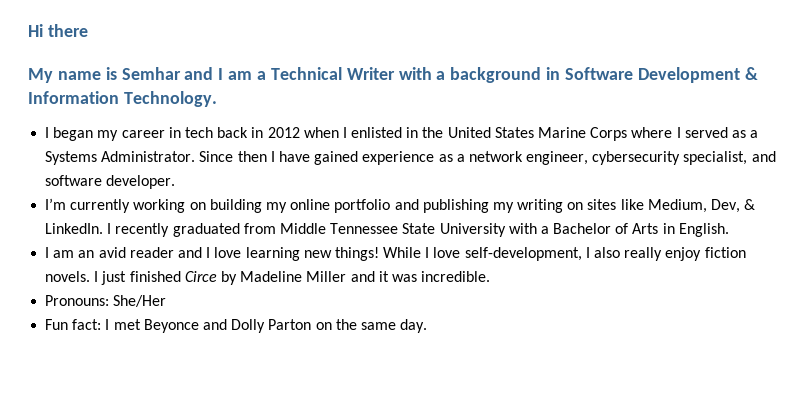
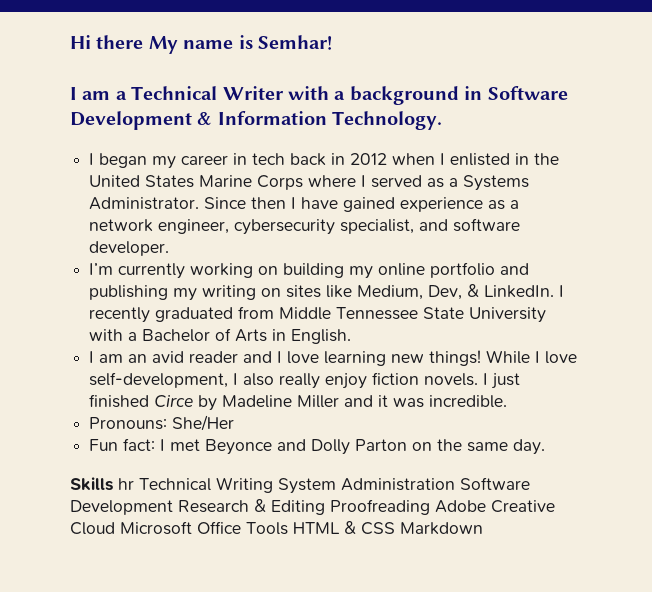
- Hi there
- My name is Semhar and I am a Technical Writer with a background in Software Development & Information Technology.
+ Hi there My name is Semhar!
+ I am a Technical Writer with a background in Software Development & Information Technology.
+ Skills hr Technical Writing System Administration Software Development Research & Editing Proofreading Adobe Creative Cloud Microsoft Office Tools HTML & CSS Markdown

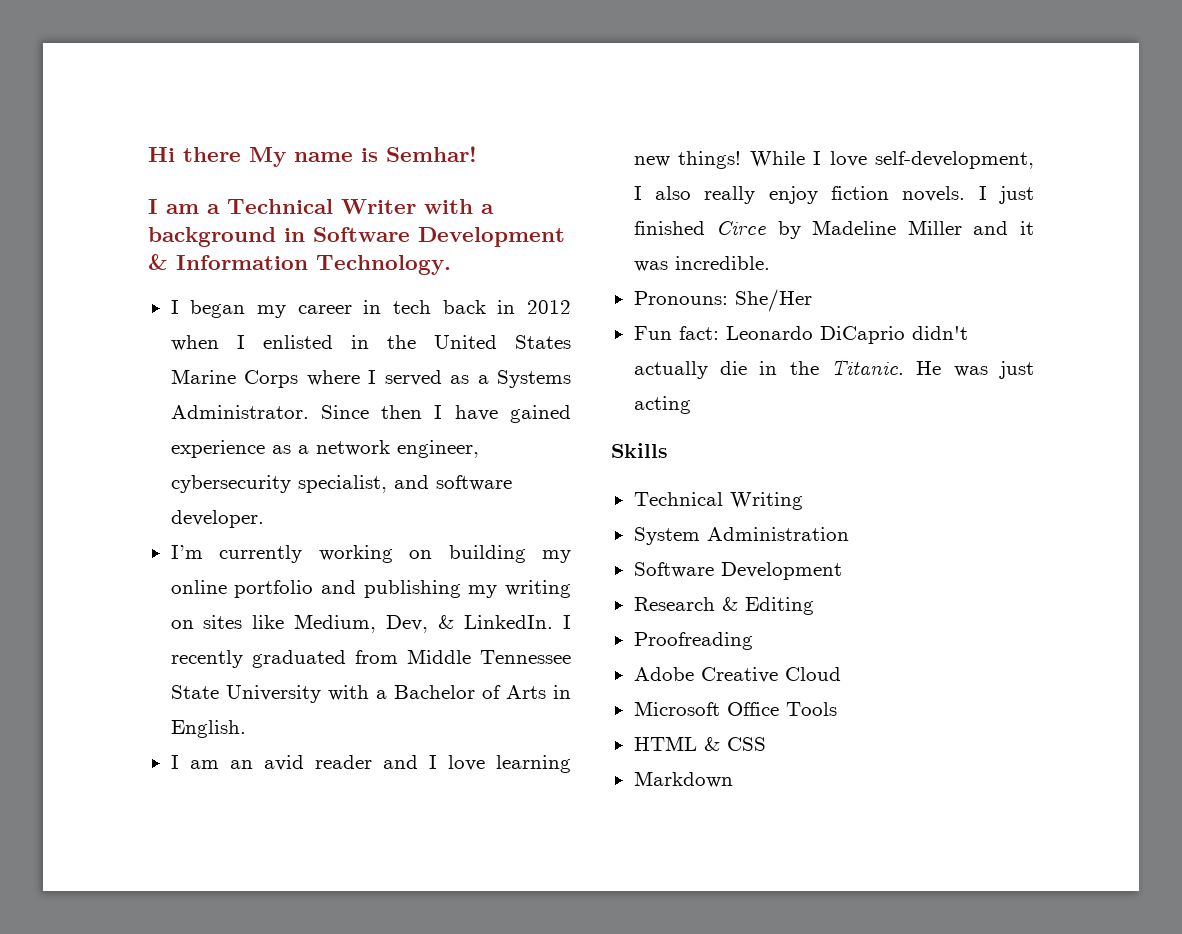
- Fun fact: I met Beyonce and Dolly Parton on the same day.
+ Fun fact: Leonardo DiCaprio didn't actually die in the Titanic. He was just acting
- Skills hr Technical Writing System Administration Software Development Research & Editing Proofreading Adobe Creative Cloud Microsoft Office Tools HTML & CSS Markdown
+ Skills
+ Technical Writing
+ System Administration
+ Software Development
+ Research & Editing
+ Proofreading
+ Adobe Creative Cloud
+ Microsoft Office Tools
+ HTML & CSS
+ Markdown

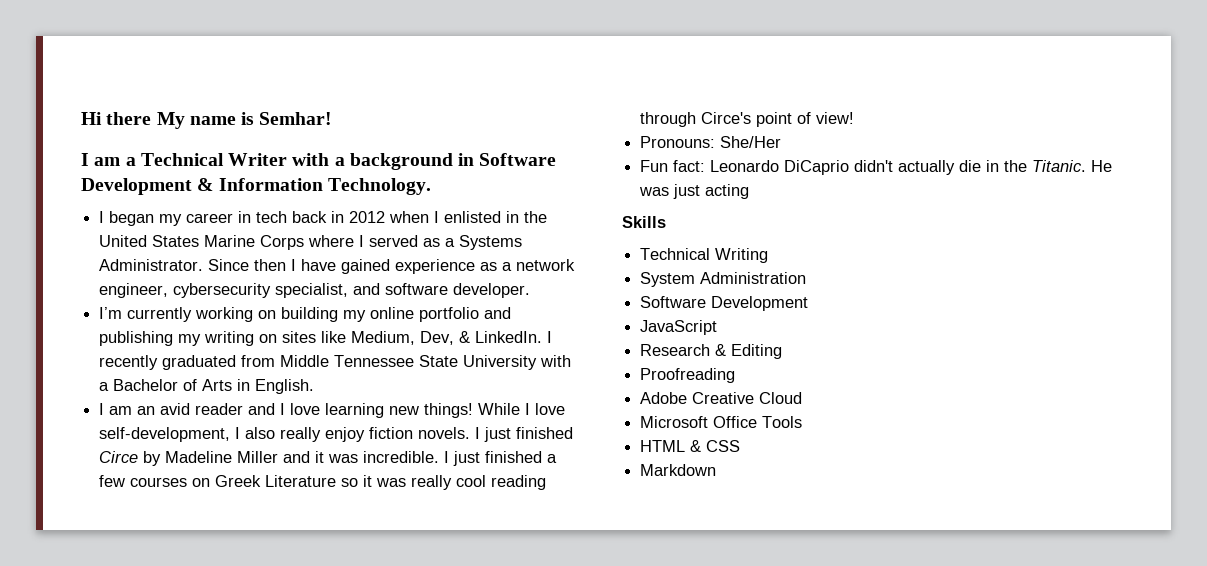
+ I just finished a few courses on Greek Literature so it was really cool reading through Circe's point of view!
+ JavaScript

